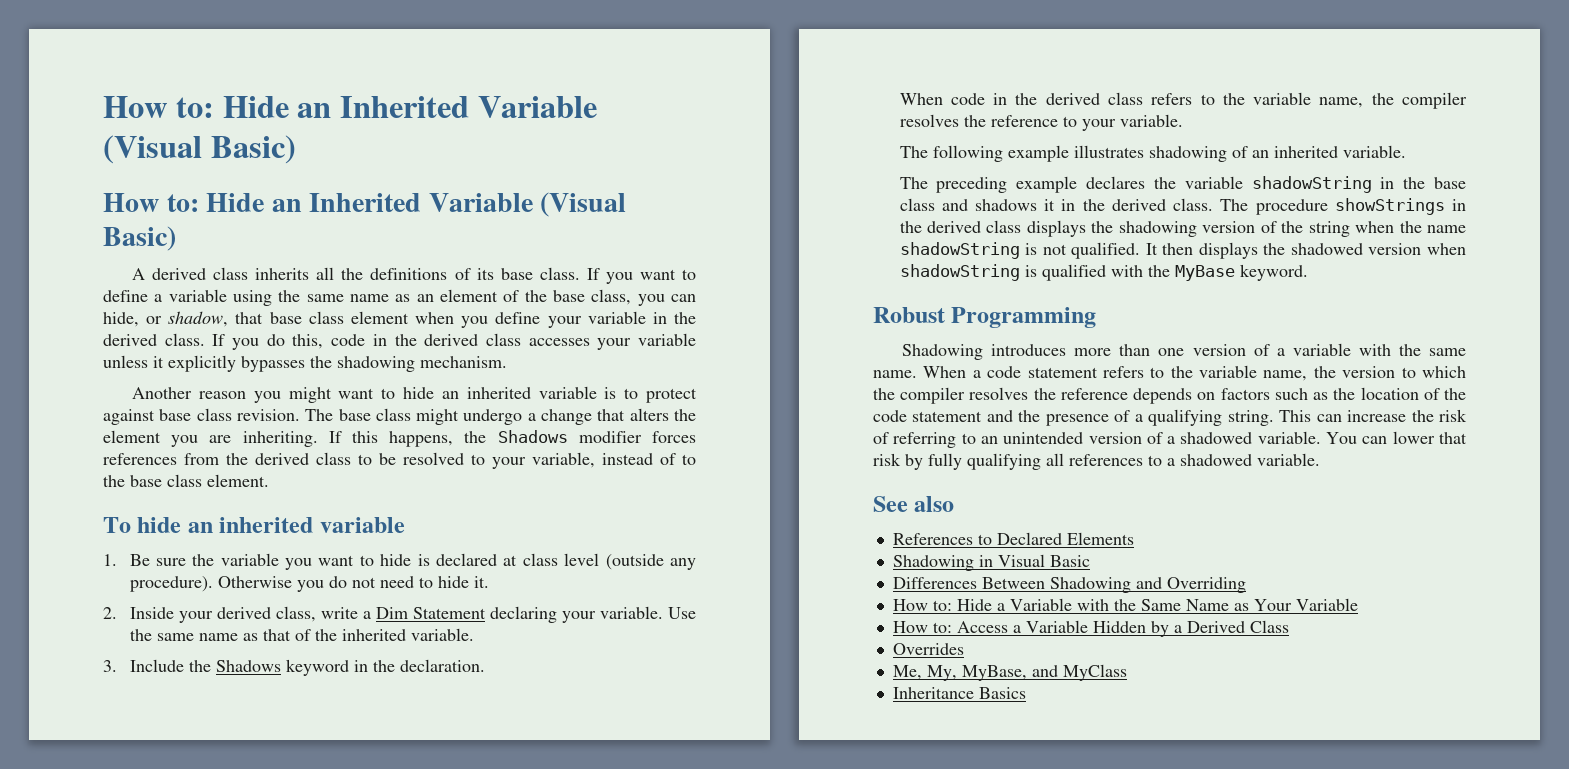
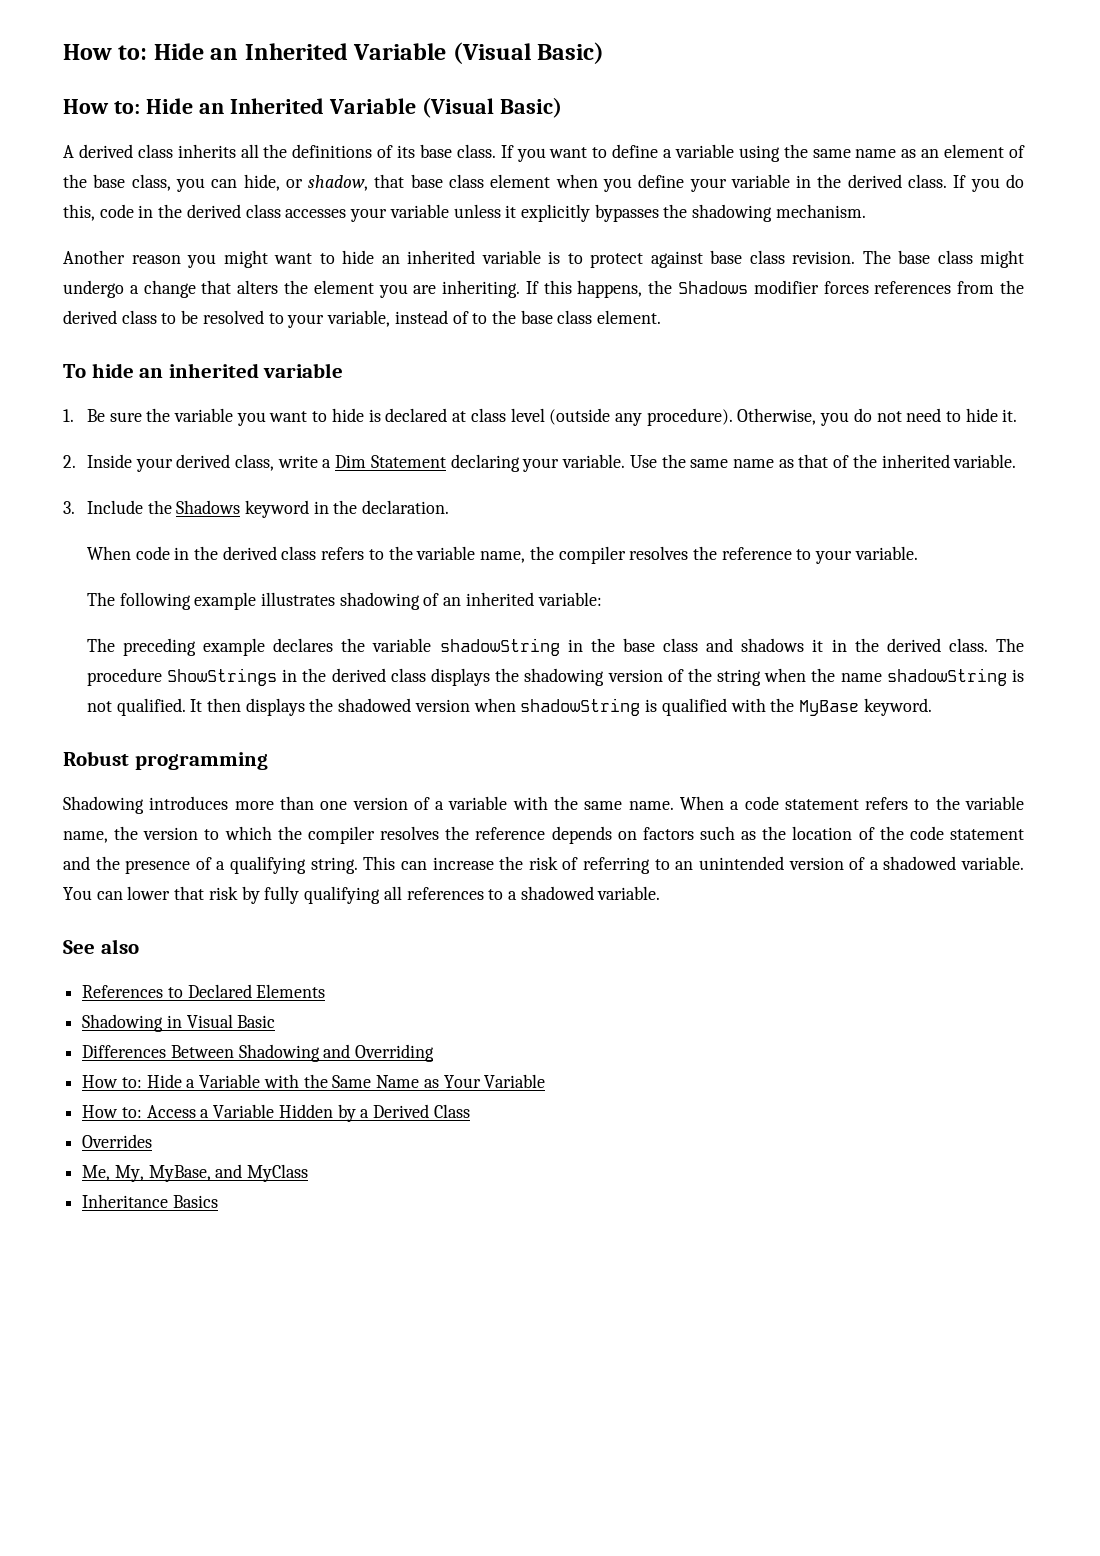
- Otherwise you do not need to hide it.
+ Otherwise, you do not need to hide it.
- The following example illustrates shadowing of an inherited variable.
+ The following example illustrates shadowing of an inherited variable:
- The procedure showStrings in the derived class displays the shadowing version of the string when the name shadowString is not qualified.
+ The procedure ShowStrings in the derived class displays the shadowing version of the string when the name shadowString is not qualified.
- Robust Programming
+ Robust programming

